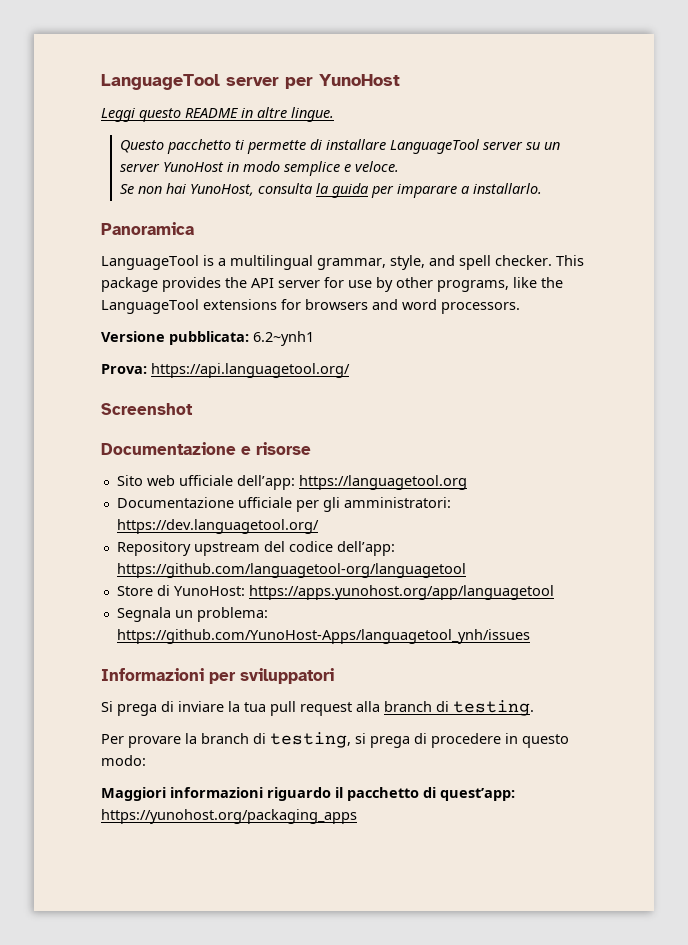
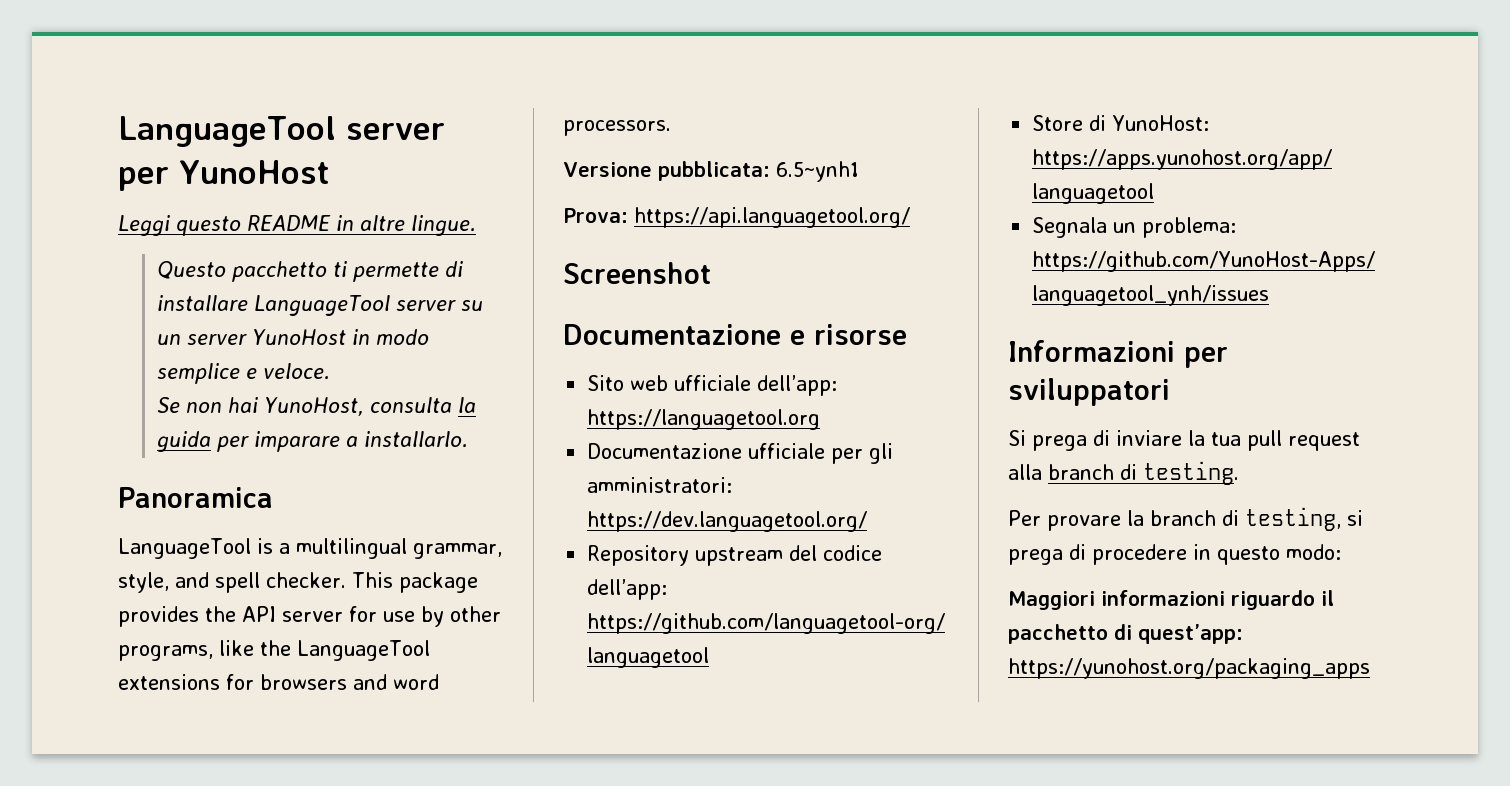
- Versione pubblicata: 6.2~ynh1
+ Versione pubblicata: 6.5~ynh1

